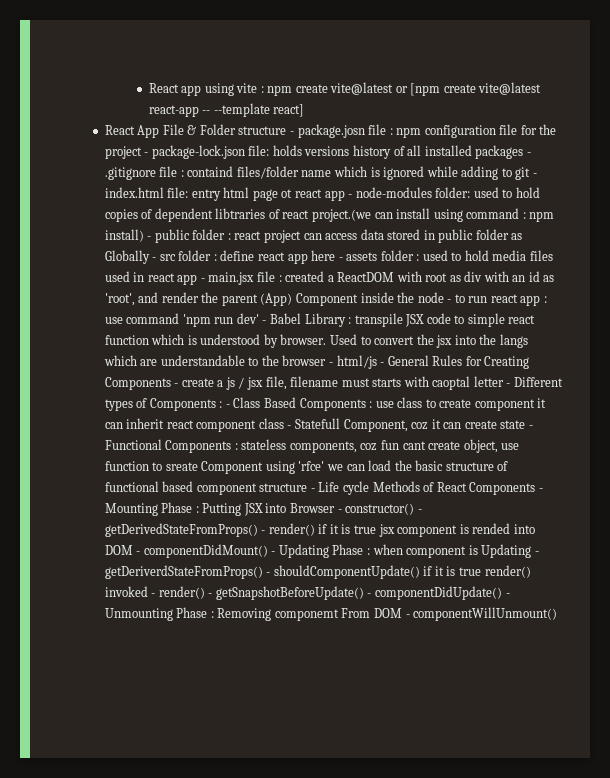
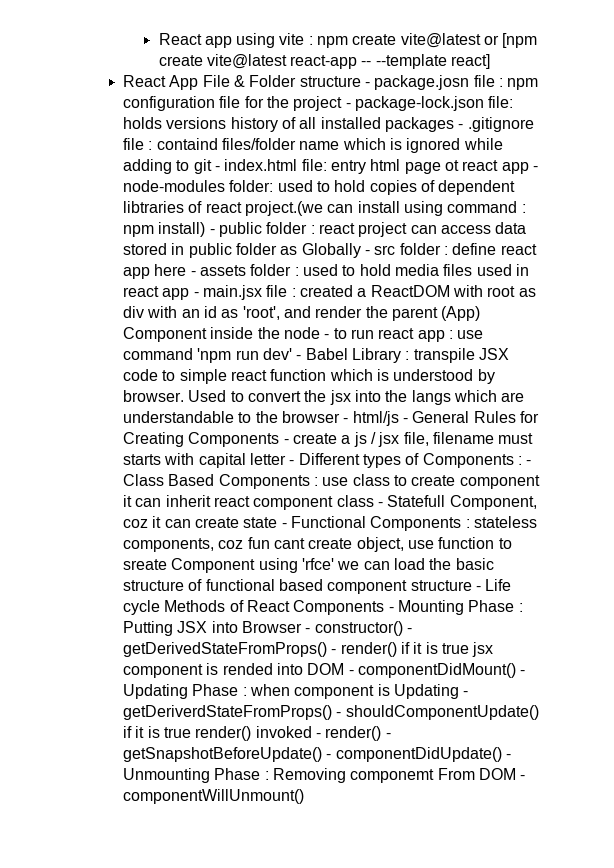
- Used to convert the jsx into the langs which are understandable to the browser - html/js - General Rules for Creating Components - create a js / jsx file, filename must starts with caoptal letter - Different types of Components :
+ Used to convert the jsx into the langs which are understandable to the browser - html/js - General Rules for Creating Components - create a js / jsx file, filename must starts with capital letter - Different types of Components :

